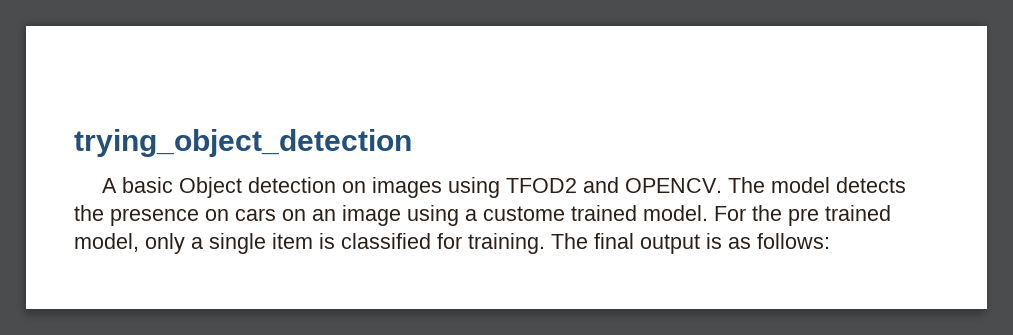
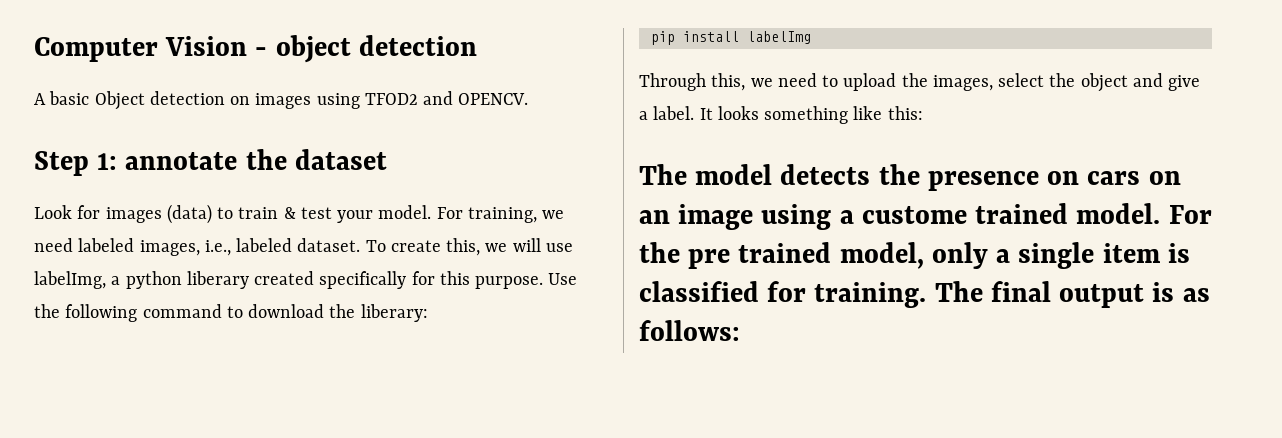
- trying_object_detection
+ Computer Vision - object detection
- A basic Object detection on images using TFOD2 and OPENCV. The model detects the presence on cars on an image using a custome trained model.
+ A basic Object detection on images using TFOD2 and OPENCV.
+ Step 1: annotate the dataset
+ Look for images (data) to train & test your model. For training, we need labeled images, i.e., labeled dataset. To create this, we will use labelImg, a python liberary created specifically for this purpose. Use the following command to download the liberary:
+ pip install labelImg
+ Through this, we need to upload the images, select the object and give a label. It looks something like this:
+ The model detects the presence on cars on an image using a custome trained model.

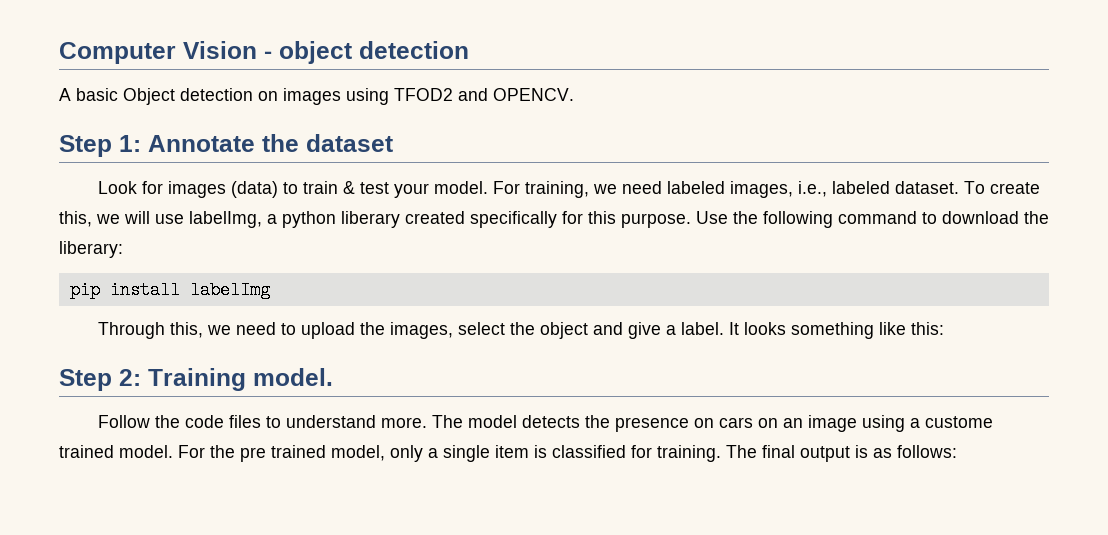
- Step 1: annotate the dataset
+ Step 1: Annotate the dataset
+ Step 2: Training model.
+ Follow the code files to understand more.

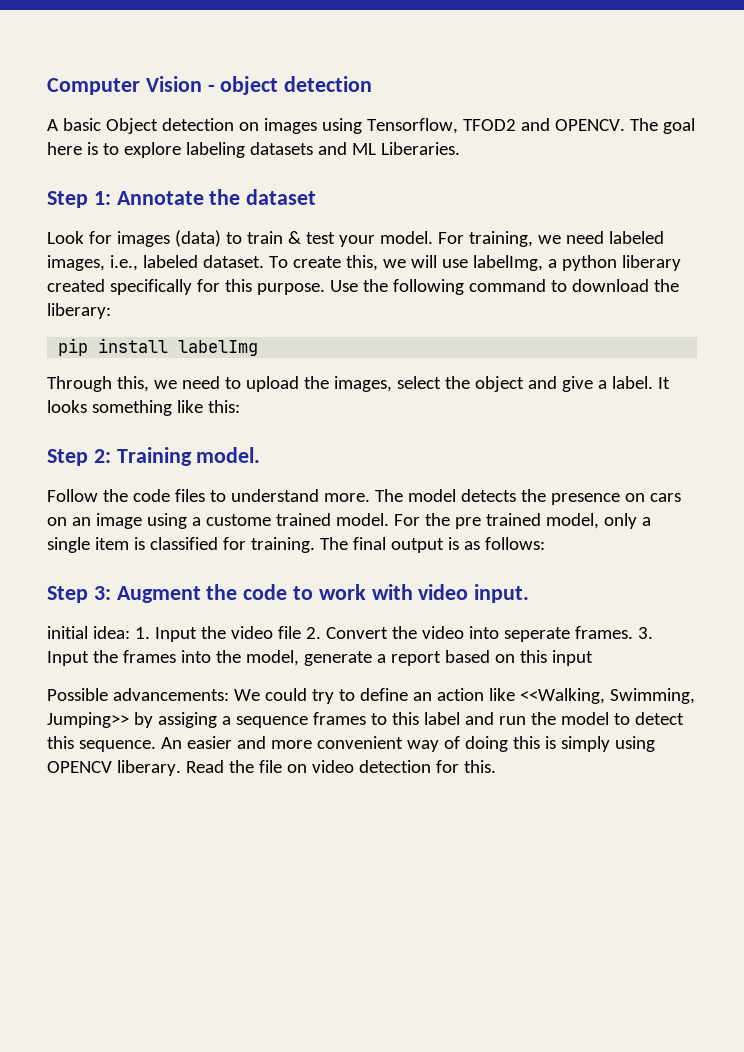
- A basic Object detection on images using TFOD2 and OPENCV.
+ A basic Object detection on images using Tensorflow, TFOD2 and OPENCV. The goal here is to explore labeling datasets and ML Liberaries.
+ Step 3: Augment the code to work with video input.
+ initial idea: 1. Input the video file 2. Convert the video into seperate frames. 3. Input the frames into the model, generate a report based on this input
+ Possible advancements: We could try to define an action like <<Walking, Swimming, Jumping>> by assiging a sequence frames to this label and run the model to detect this sequence. An easier and more convenient way of doing this is simply using OPENCV liberary. Read the file on video detection for this.

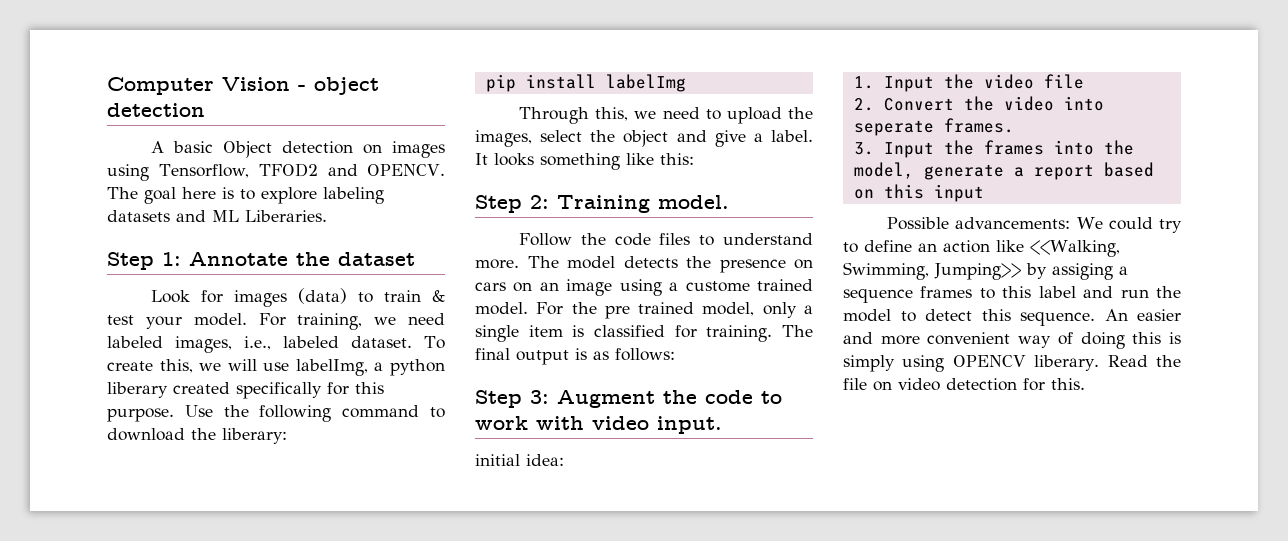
- initial idea: 1. Input the video file 2. Convert the video into seperate frames. 3. Input the frames into the model, generate a report based on this input
+ initial idea:
+ 1. Input the video file
+ 2. Convert the video into seperate frames.
+ 3. Input the frames into the model, generate a report based on this input

